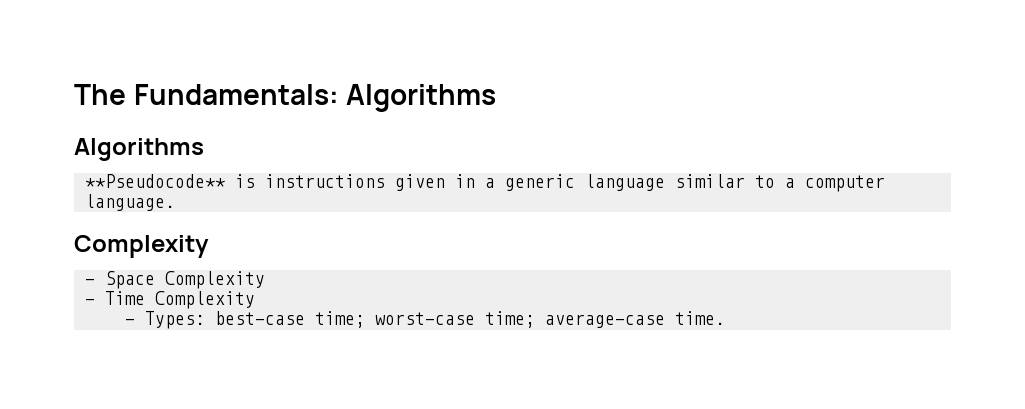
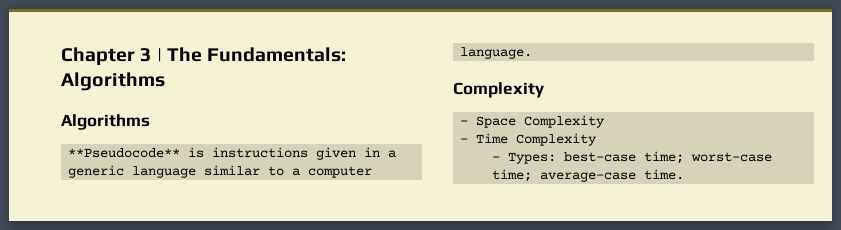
- The Fundamentals: Algorithms
+ Chapter 3 | The Fundamentals: Algorithms

